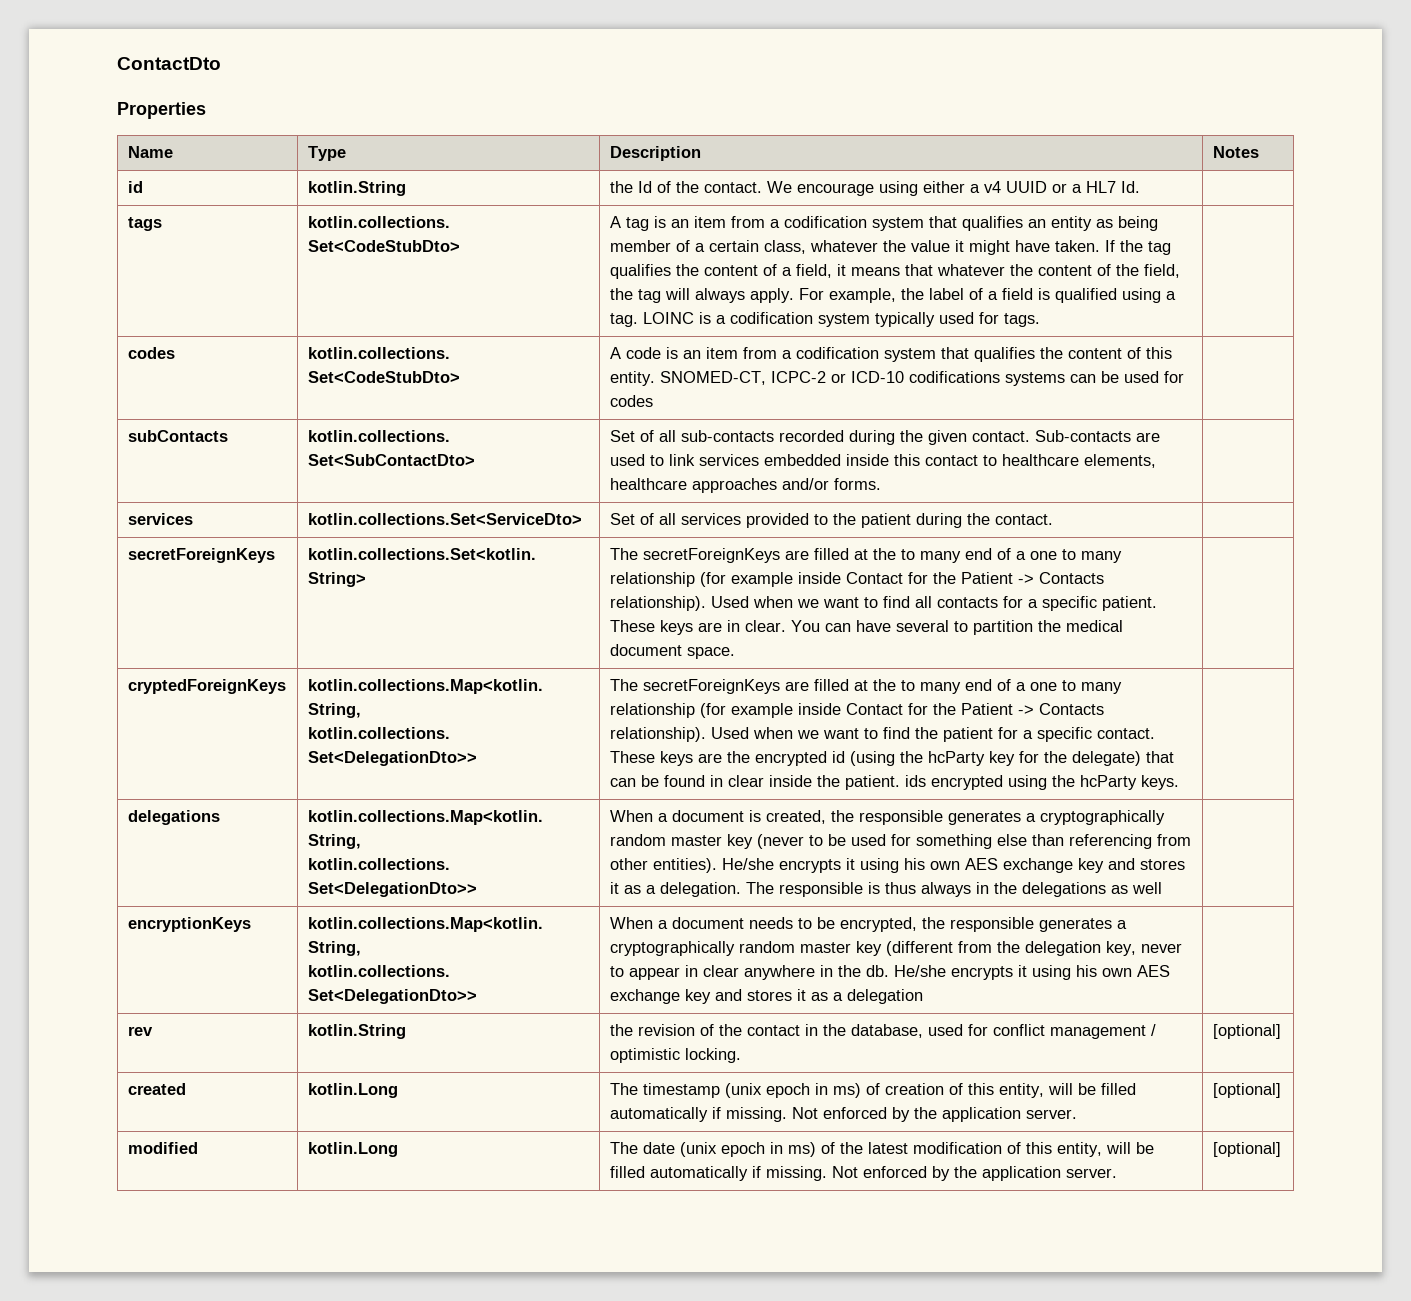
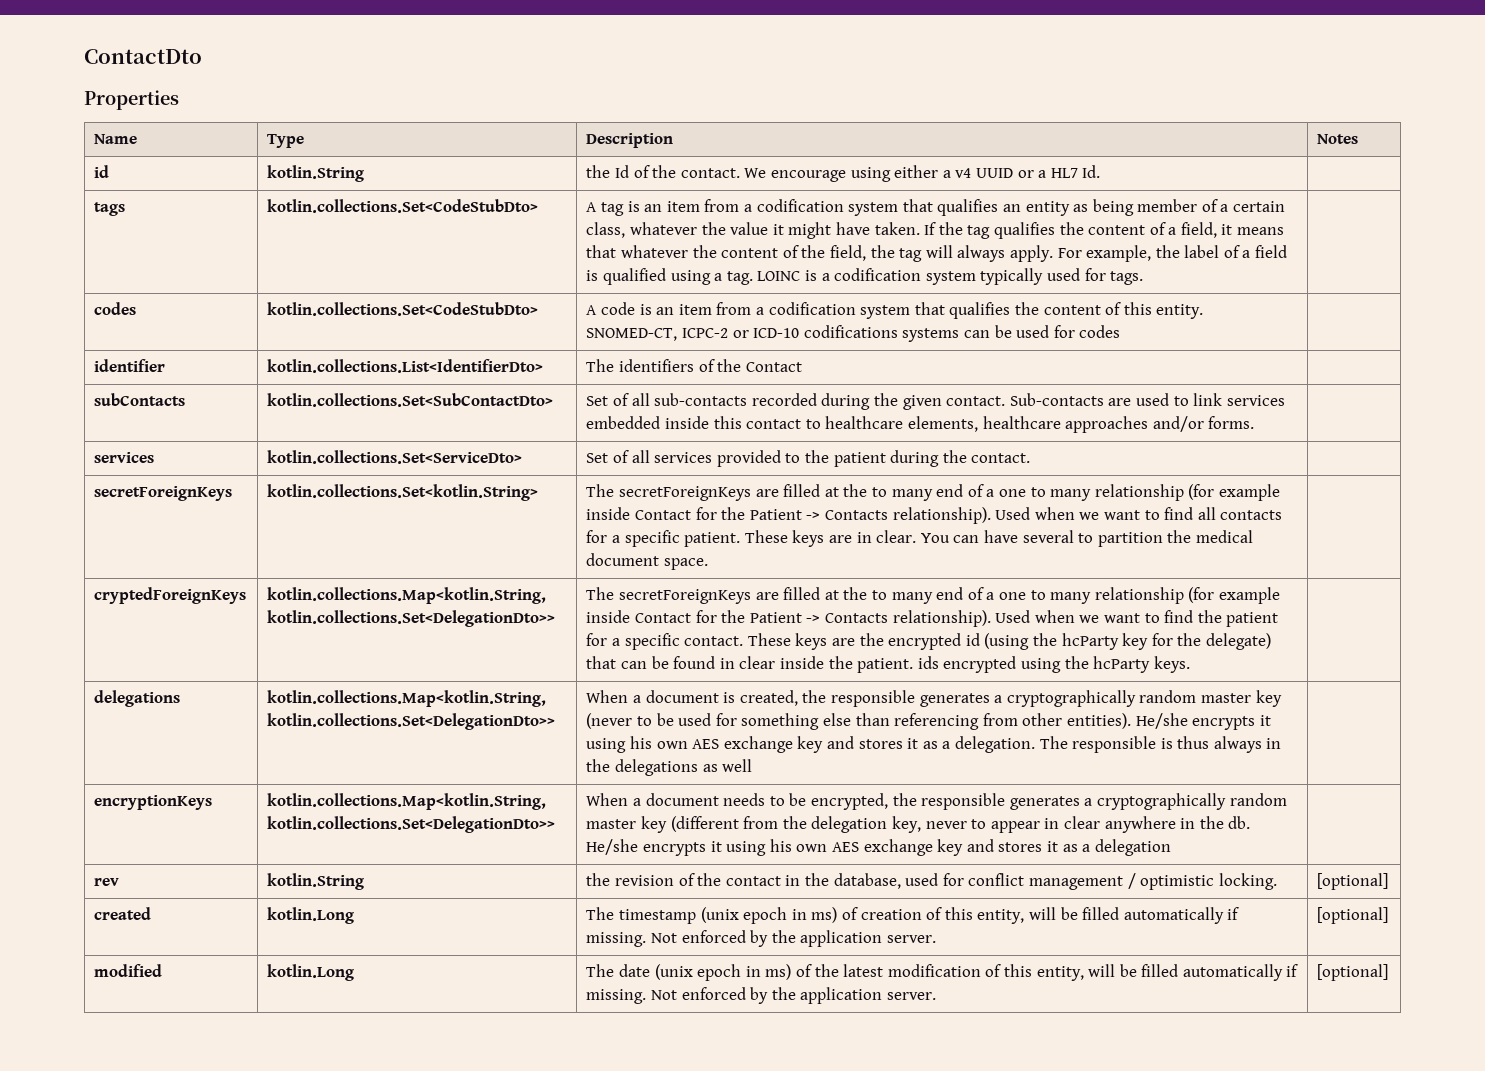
+ identifier | kotlin.collections.List<IdentifierDto> | The identifiers of the Contact |

